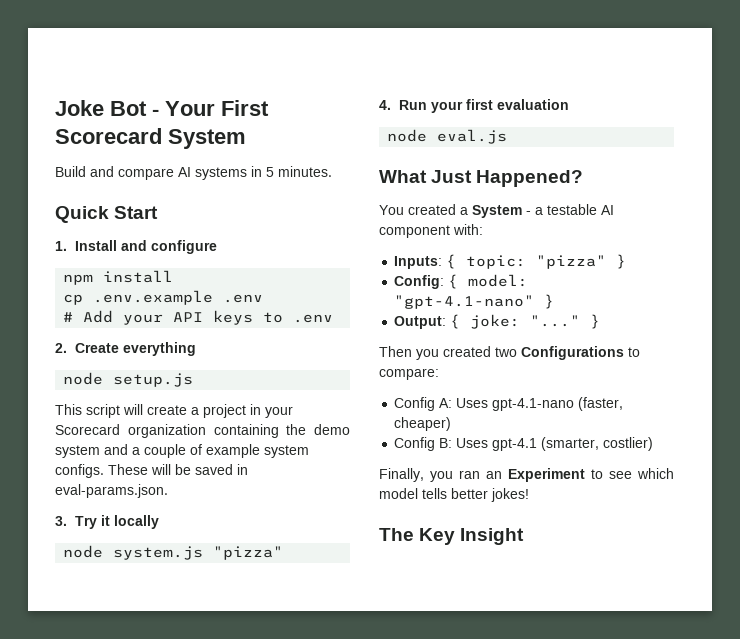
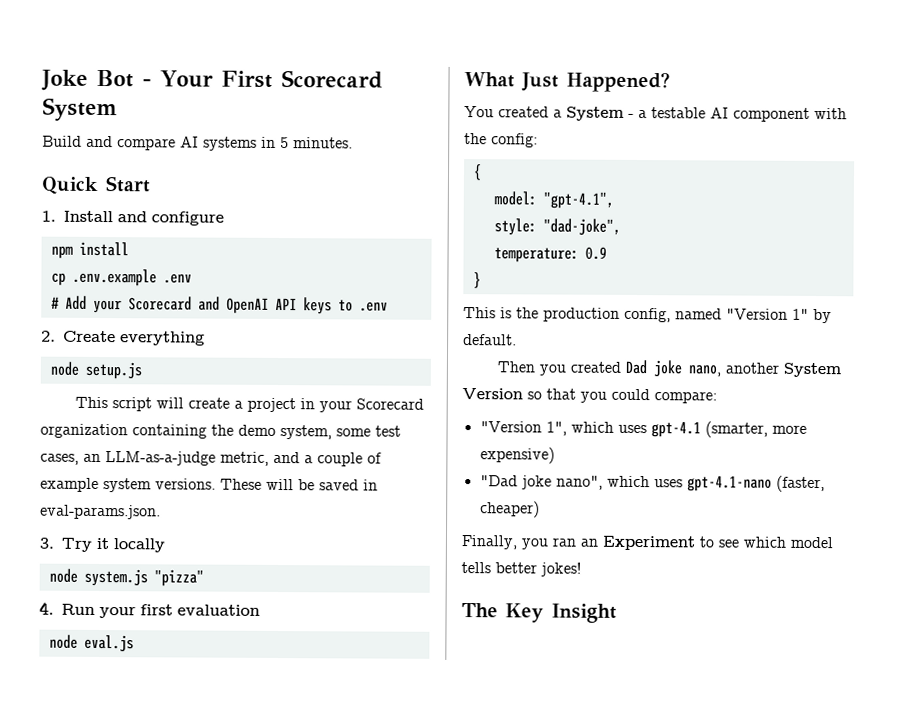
- # Add your API keys to .env
+ # Add your Scorecard and OpenAI API keys to .env
- This script will create a project in your Scorecard organization containing the demo system and a couple of example system configs.
+ This script will create a project in your Scorecard organization containing the demo system, some test cases, an LLM-as-a-judge metric, and a couple of example system versions.
- You created a System - a testable AI component with:
- Inputs: { topic: "pizza" }
- Config: { model: "gpt-4.1-nano" }
- Output: { joke: "..." }
- Then you created two Configurations to compare:
- Config A: Uses gpt-4.1-nano (faster, cheaper)
- Config B: Uses gpt-4.1 (smarter, costlier)
+ You created a System - a testable AI component with the config:
+ {
+ model: "gpt-4.1",
+ style: "dad-joke",
+ temperature: 0.9
+ }
+ This is the production config, named "Version 1" by default.
+ Then you created Dad joke nano, another System Version so that you could compare:
+ "Version 1", which uses gpt-4.1 (smarter, more expensive)
+ "Dad joke nano", which uses gpt-4.1-nano (faster, cheaper)

